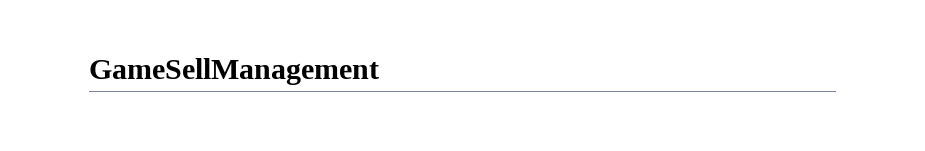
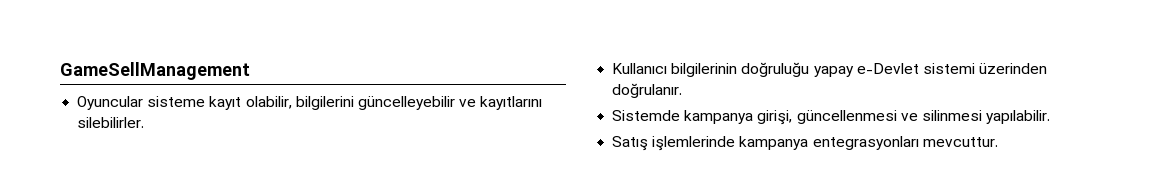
+ Oyuncular sisteme kayıt olabilir, bilgilerini güncelleyebilir ve kayıtlarını silebilirler.
+ Kullanıcı bilgilerinin doğruluğu yapay e-Devlet sistemi üzerinden doğrulanır.
+ Sistemde kampanya girişi, güncellenmesi ve silinmesi yapılabilir.
+ Satış işlemlerinde kampanya entegrasyonları mevcuttur.

